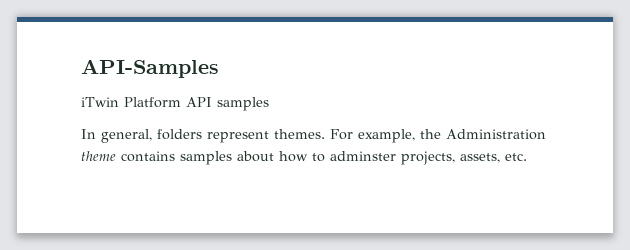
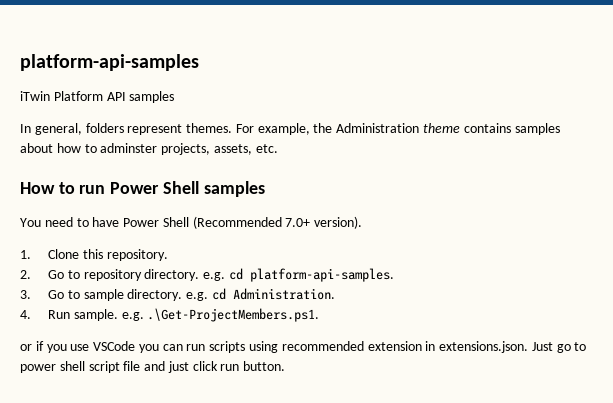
- API-Samples
+ platform-api-samples
+ How to run Power Shell samples
+ You need to have Power Shell (Recommended 7.0+ version).
+ 1. Clone this repository.
+ 2. Go to repository directory. e.g. cd platform-api-samples.
+ 3. Go to sample directory. e.g. cd Administration.
+ 4. Run sample. e.g. .\Get-ProjectMembers.ps1.
+ or if you use VSCode you can run scripts using recommended extension in extensions.json. Just go to power shell script file and just click run button.

